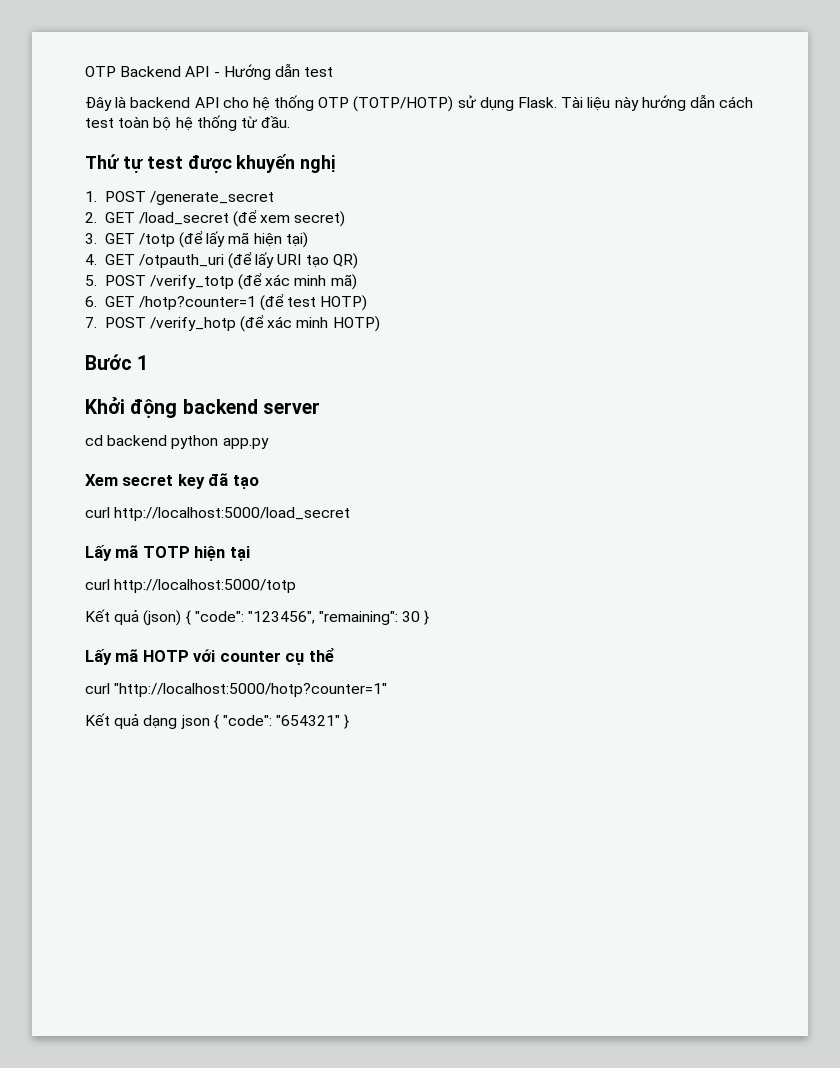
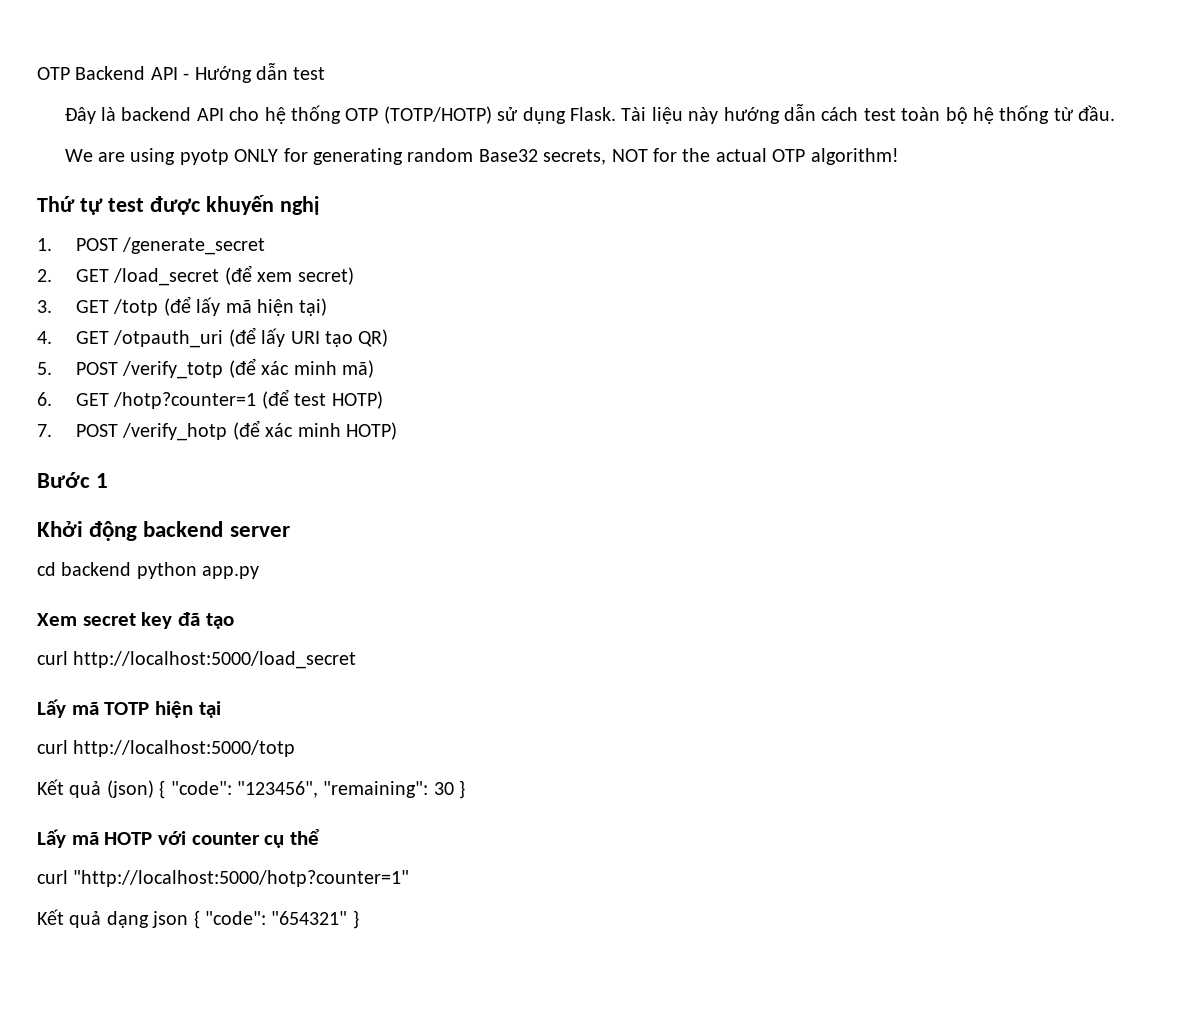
+ We are using pyotp ONLY for generating random Base32 secrets, NOT for the actual OTP algorithm!

